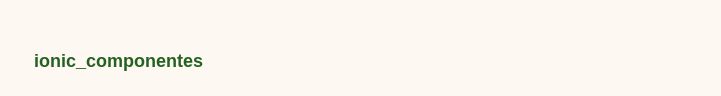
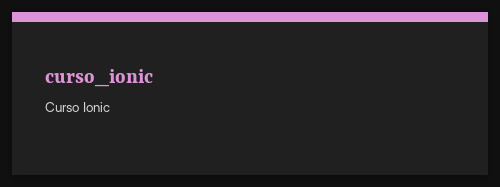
- ionic_componentes
+ curso_ionic
+ Curso Ionic

